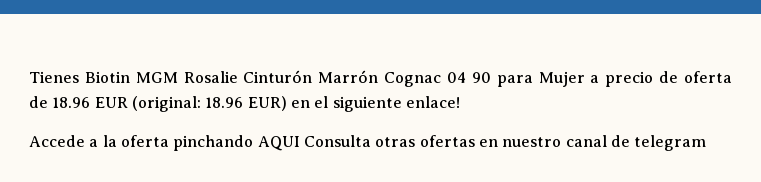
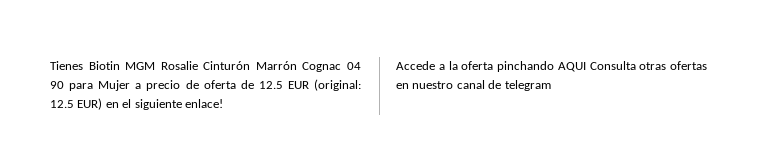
- Tienes Biotin MGM Rosalie Cinturón Marrón Cognac 04 90 para Mujer a precio de oferta de 18.96 EUR (original: 18.96 EUR) en el siguiente enlace!
+ Tienes Biotin MGM Rosalie Cinturón Marrón Cognac 04 90 para Mujer a precio de oferta de 12.5 EUR (original: 12.5 EUR) en el siguiente enlace!

